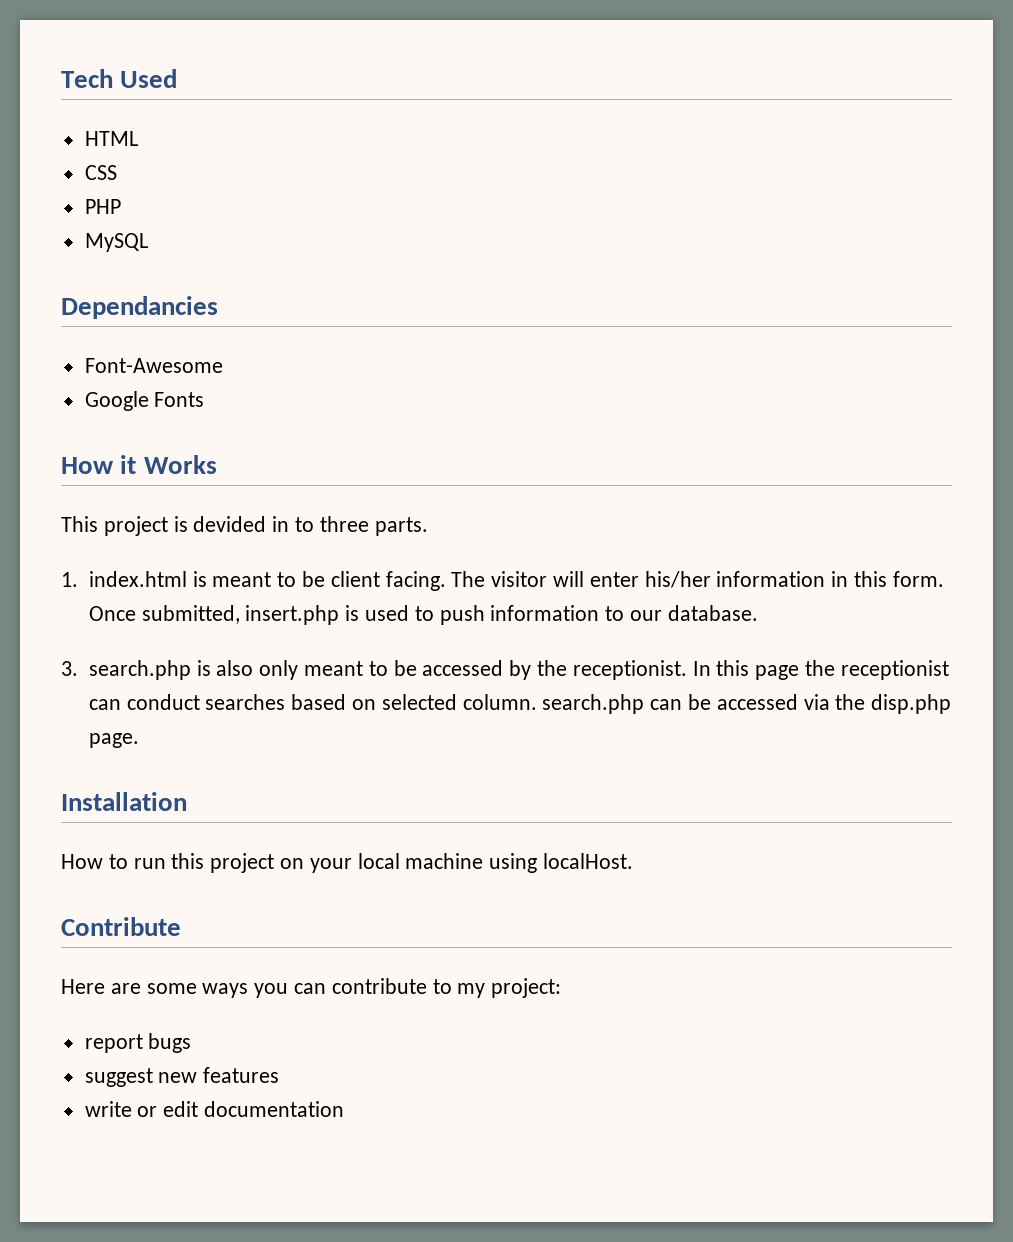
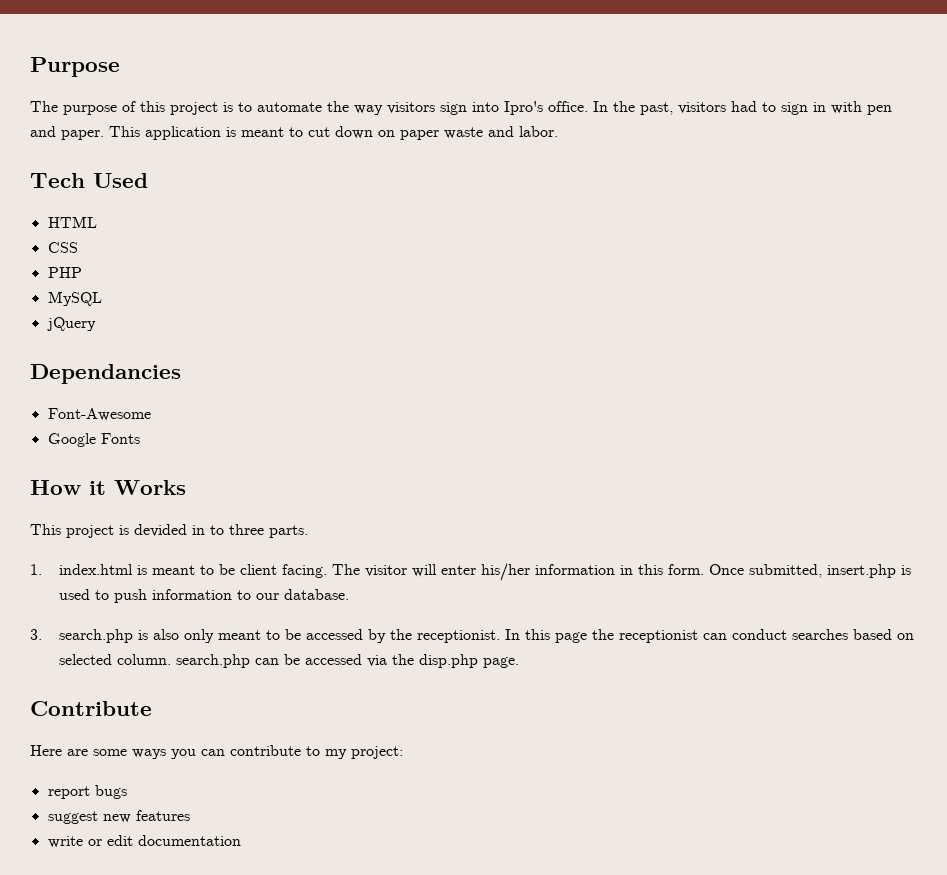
+ Purpose
+ The purpose of this project is to automate the way visitors sign into Ipro's office. In the past, visitors had to sign in with pen and paper. This application is meant to cut down on paper waste and labor.
+ jQuery
- Installation
- How to run this project on your local machine using localHost.

